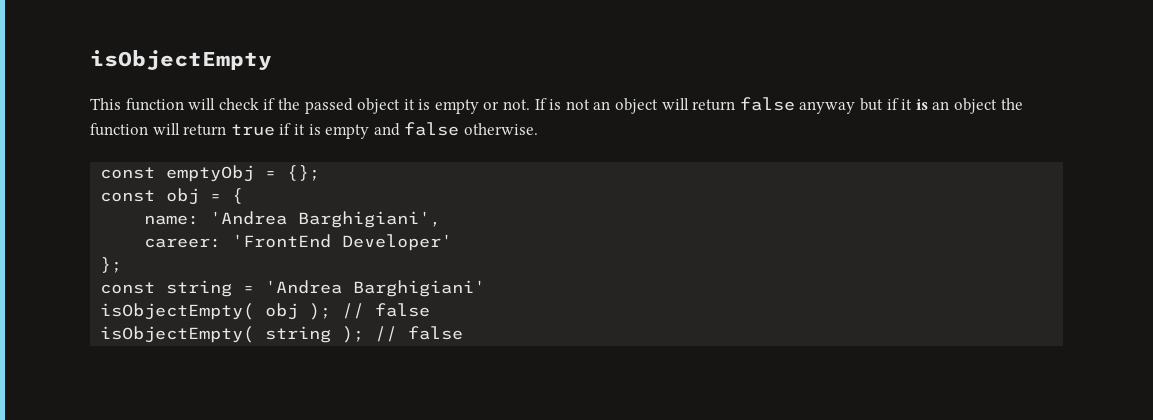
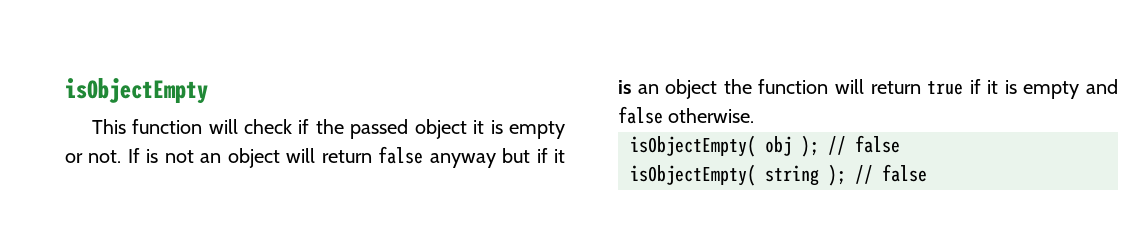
- const emptyObj = {};
- const obj = {
- name: 'Andrea Barghigiani',
- career: 'FrontEnd Developer'
- };
- const string = 'Andrea Barghigiani'

